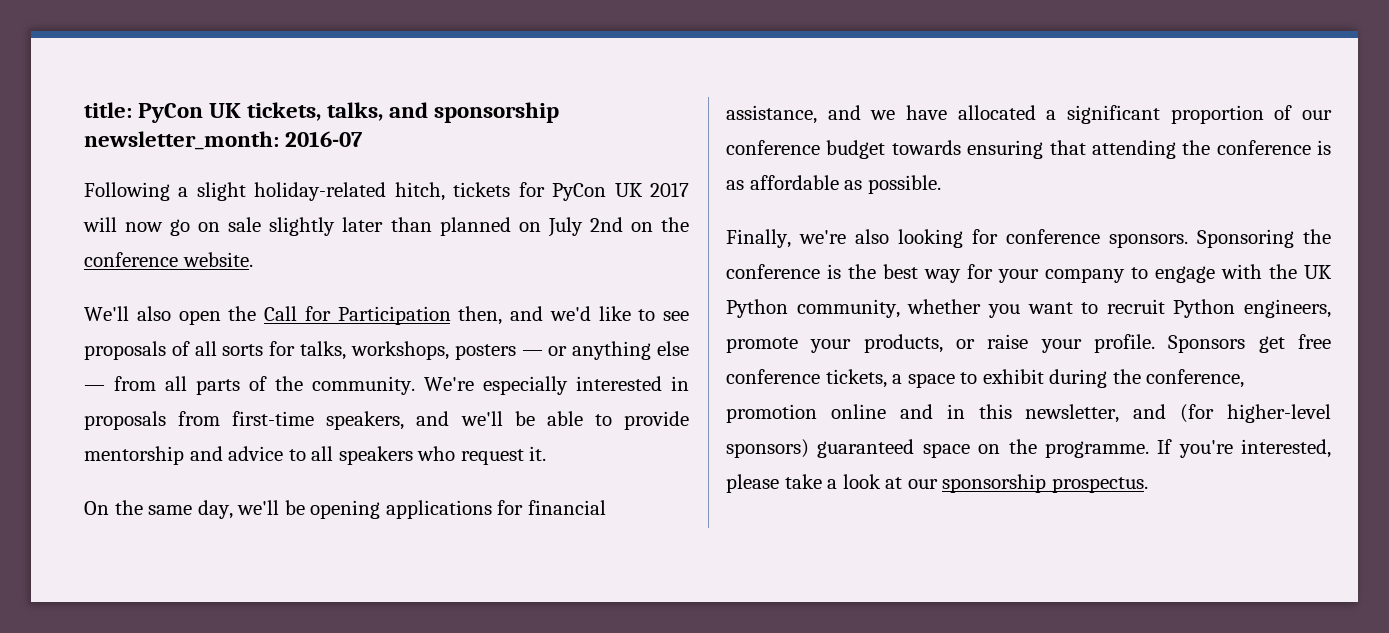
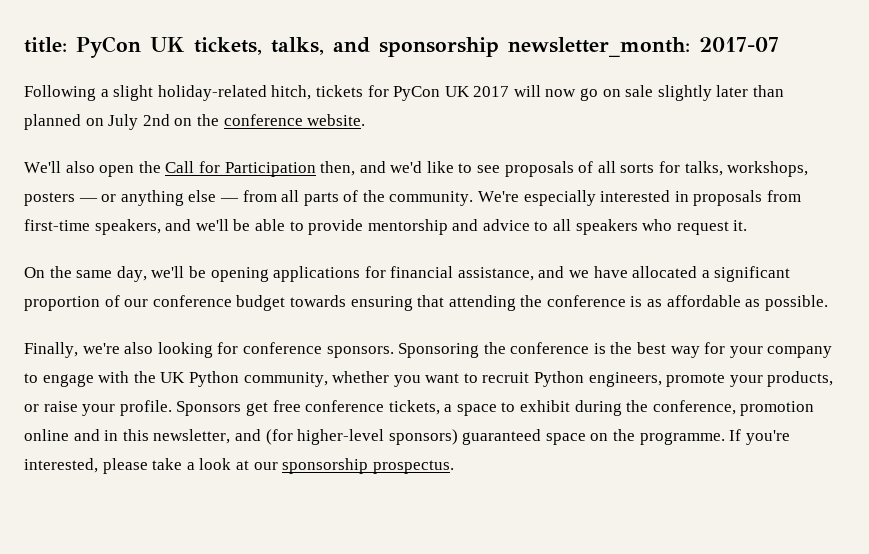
- title: PyCon UK tickets, talks, and sponsorship newsletter_month: 2016-07
+ title: PyCon UK tickets, talks, and sponsorship newsletter_month: 2017-07

